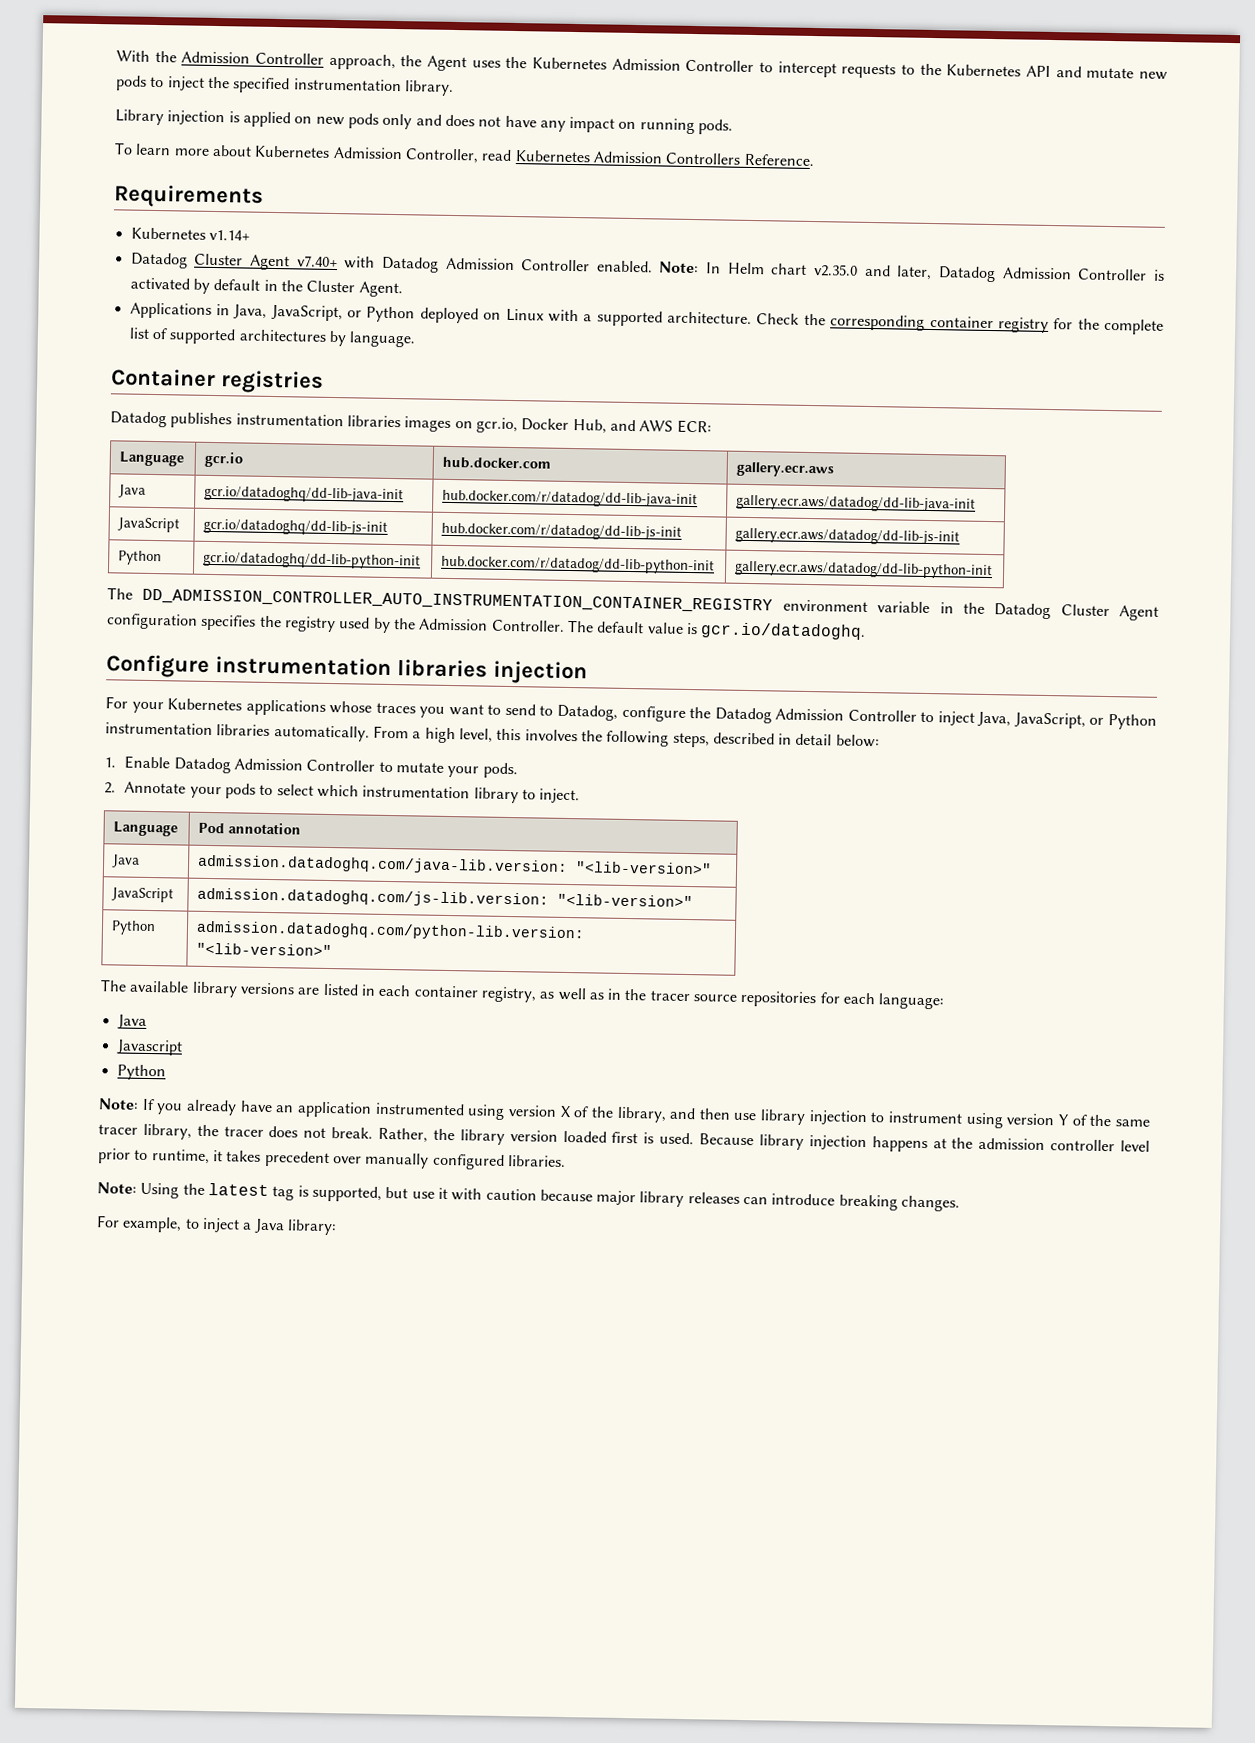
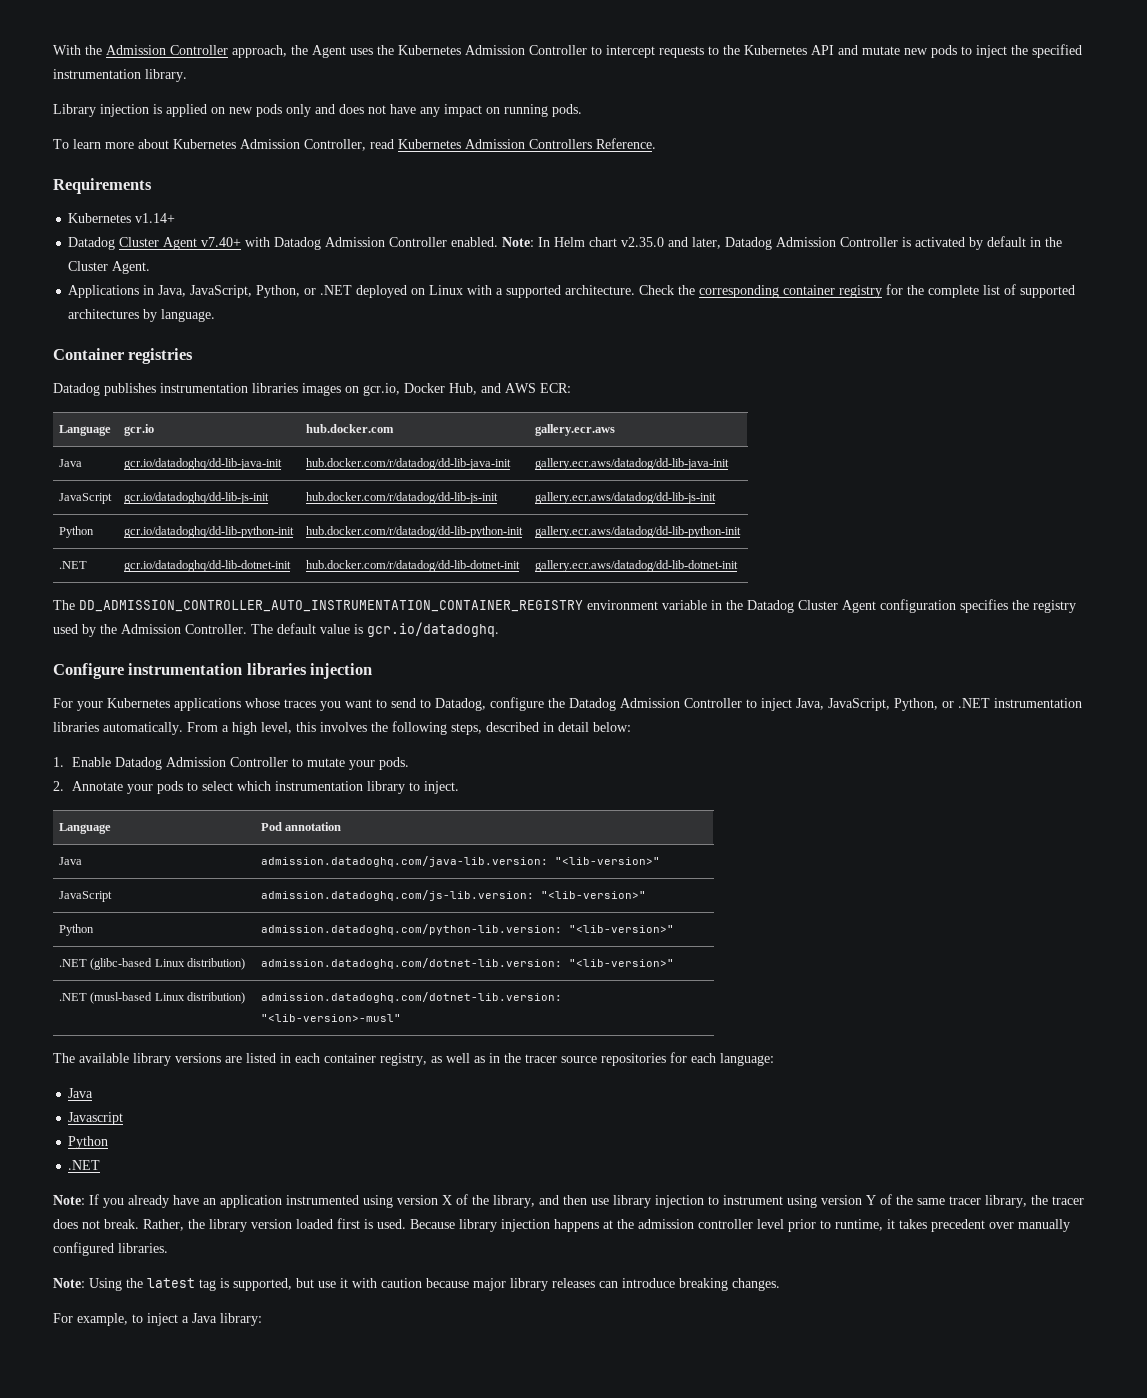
- Applications in Java, JavaScript, or Python deployed on Linux with a supported architecture.
+ Applications in Java, JavaScript, Python, or .NET deployed on Linux with a supported architecture.
+ .NET | gcr.io/datadoghq/dd-lib-dotnet-init | hub.docker.com/r/datadog/dd-lib-dotnet-init | gallery.ecr.aws/datadog/dd-lib-dotnet-init
- For your Kubernetes applications whose traces you want to send to Datadog, configure the Datadog Admission Controller to inject Java, JavaScript, or Python instrumentation libraries automatically.
+ For your Kubernetes applications whose traces you want to send to Datadog, configure the Datadog Admission Controller to inject Java, JavaScript, Python, or .NET instrumentation libraries automatically.
+ .NET (glibc-based Linux distribution) | admission.datadoghq.com/dotnet-lib.version: "<lib-version>"
+ .NET (musl-based Linux distribution) | admission.datadoghq.com/dotnet-lib.version: "<lib-version>-musl"
  Javascript
  Python
+ .NET

